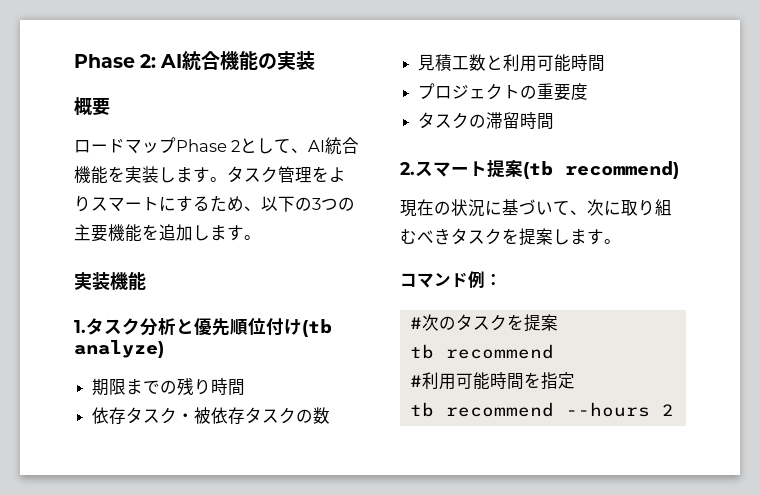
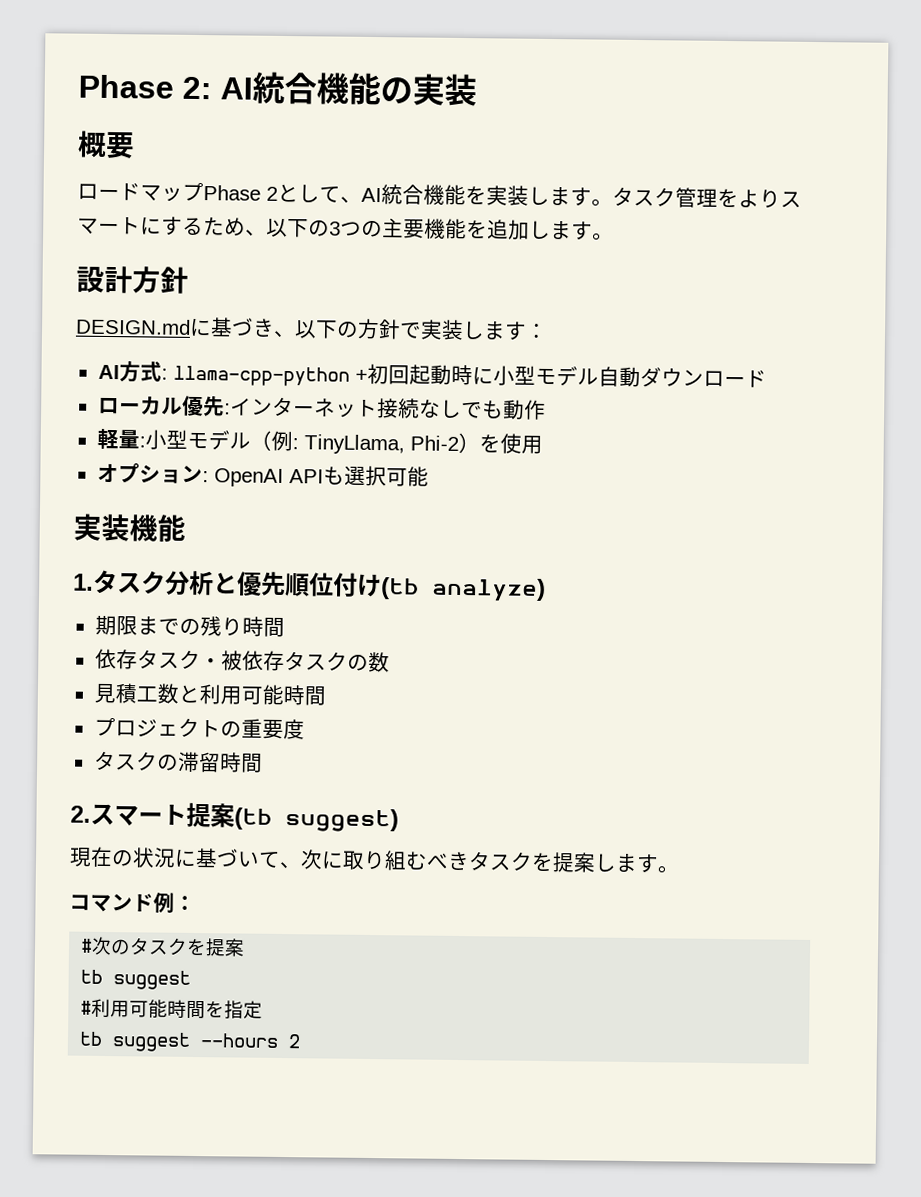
+ 設計方針
+ DESIGN.mdに基づき、以下の方針で実装します：
+ AI方式: llama-cpp-python +初回起動時に小型モデル自動ダウンロード
+ ローカル優先:インターネット接続なしでも動作
+ 軽量:小型モデル（例: TinyLlama, Phi-2）を使用
+ オプション: OpenAI APIも選択可能
- 2.スマート提案(tb recommend)
+ 2.スマート提案(tb suggest)
  #次のタスクを提案
- tb recommend
+ tb suggest
- tb recommend --hours 2
+ tb suggest --hours 2

